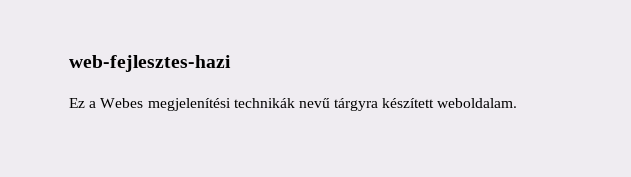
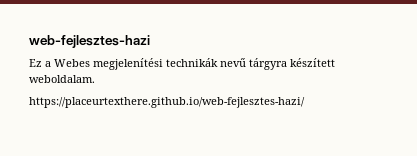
+ https://placeurtexthere.github.io/web-fejlesztes-hazi/

